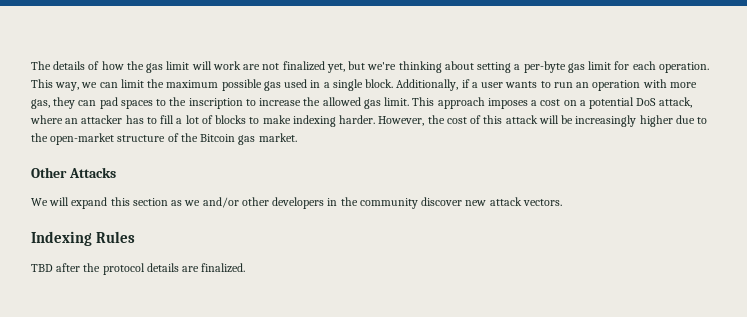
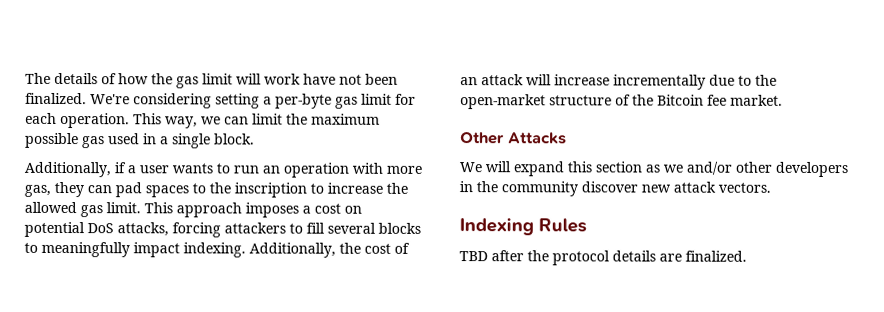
- The details of how the gas limit will work are not finalized yet, but we're thinking about setting a per-byte gas limit for each operation.
+ The details of how the gas limit will work have not been finalized. We're considering setting a per-byte gas limit for each operation.
- This way, we can limit the maximum possible gas used in a single block. Additionally, if a user wants to run an operation with more gas, they can pad spaces to the inscription to increase the allowed gas limit.
+ This way, we can limit the maximum possible gas used in a single block.
+ Additionally, if a user wants to run an operation with more gas, they can pad spaces to the inscription to increase the allowed gas limit.
- This approach imposes a cost on a potential DoS attack, where an attacker has to fill a lot of blocks to make indexing harder. However, the cost of this attack will be increasingly higher due to the open-market structure of the Bitcoin gas market.
+ This approach imposes a cost on potential DoS attacks, forcing attackers to fill several blocks to meaningfully impact indexing. Additionally, the cost of an attack will increase incrementally due to the open-market structure of the Bitcoin fee market.

